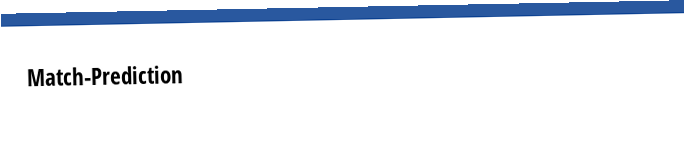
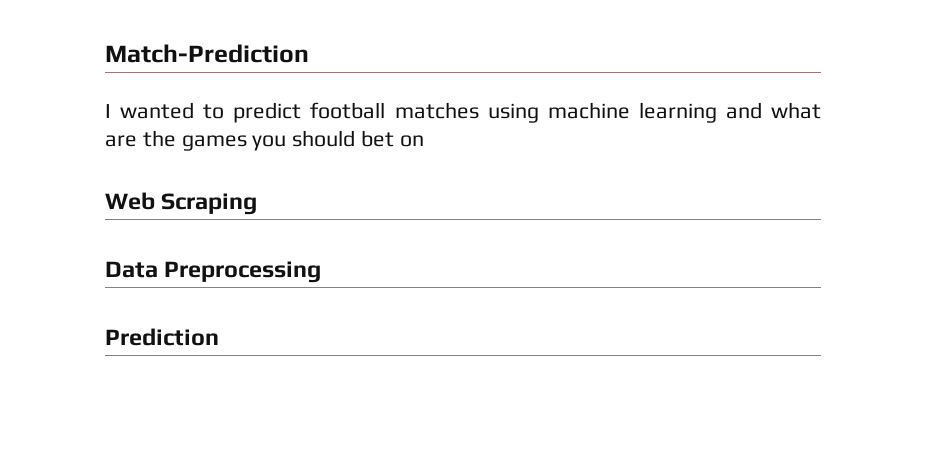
+ I wanted to predict football matches using machine learning and what are the games you should bet on
+ Web Scraping
+ Data Preprocessing
+ Prediction

